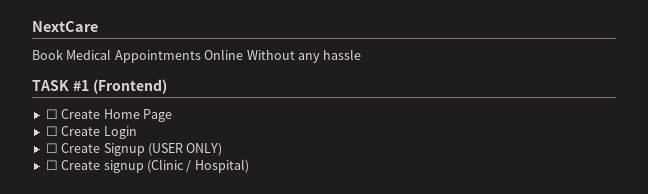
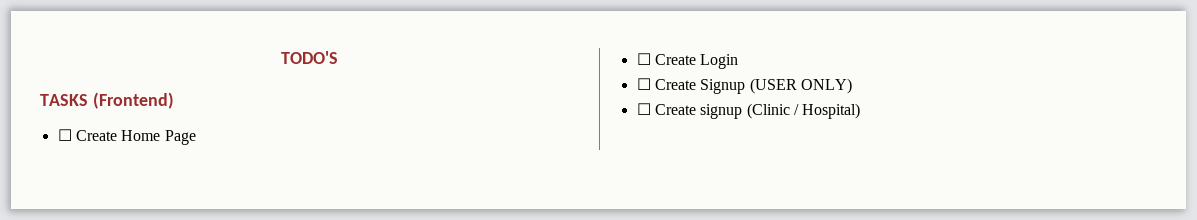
- NextCare
- Book Medical Appointments Online Without any hassle
- TASK #1 (Frontend)
+ TODO'S
+ TASKS (Frontend)

